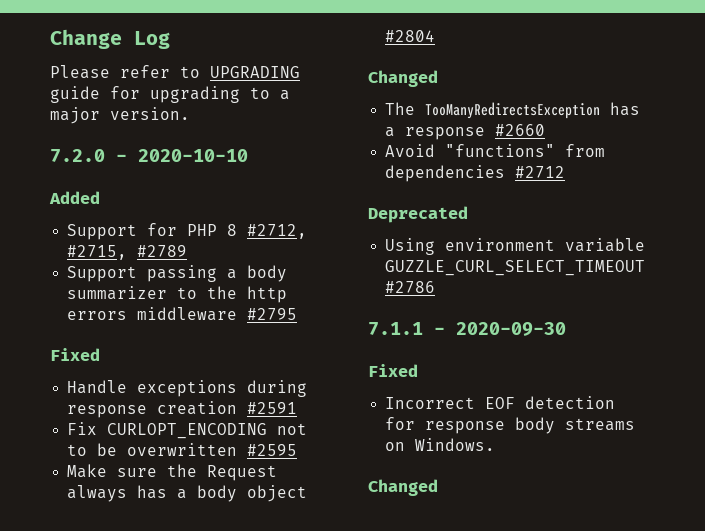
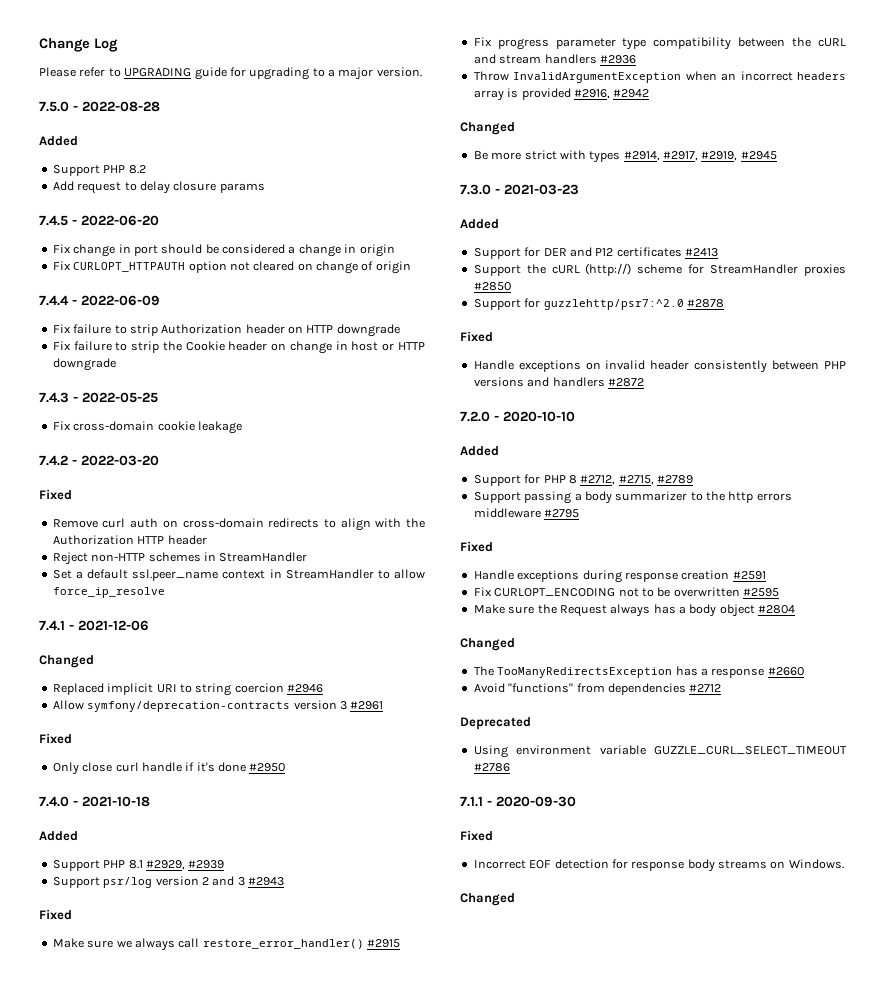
+ 7.5.0 - 2022-08-28
+ Added
+ Support PHP 8.2
+ Add request to delay closure params
+ 7.4.5 - 2022-06-20
+ Fix change in port should be considered a change in origin
+ Fix CURLOPT_HTTPAUTH option not cleared on change of origin
+ 7.4.4 - 2022-06-09
+ Fix failure to strip Authorization header on HTTP downgrade
+ Fix failure to strip the Cookie header on change in host or HTTP downgrade
+ 7.4.3 - 2022-05-25
+ Fix cross-domain cookie leakage
+ 7.4.2 - 2022-03-20
+ Fixed
+ Remove curl auth on cross-domain redirects to align with the Authorization HTTP header
+ Reject non-HTTP schemes in StreamHandler
+ Set a default ssl.peer_name context in StreamHandler to allow force_ip_resolve
+ 7.4.1 - 2021-12-06
+ Changed
+ Replaced implicit URI to string coercion #2946
+ Allow symfony/deprecation-contracts version 3 #2961
+ Fixed
+ Only close curl handle if it's done #2950
+ 7.4.0 - 2021-10-18
+ Added
+ Support PHP 8.1 #2929, #2939
+ Support psr/log version 2 and 3 #2943
+ Fixed
+ Make sure we always call restore_error_handler() #2915
+ Fix progress parameter type compatibility between the cURL and stream handlers #2936
+ Throw InvalidArgumentException when an incorrect headers array is provided #2916, #2942
+ Changed
+ Be more strict with types #2914, #2917, #2919, #2945
+ 7.3.0 - 2021-03-23
+ Added
+ Support for DER and P12 certificates #2413
+ Support the cURL (http://) scheme for StreamHandler proxies #2850
+ Support for guzzlehttp/psr7:^2.0 #2878
+ Fixed
+ Handle exceptions on invalid header consistently between PHP versions and handlers #2872

